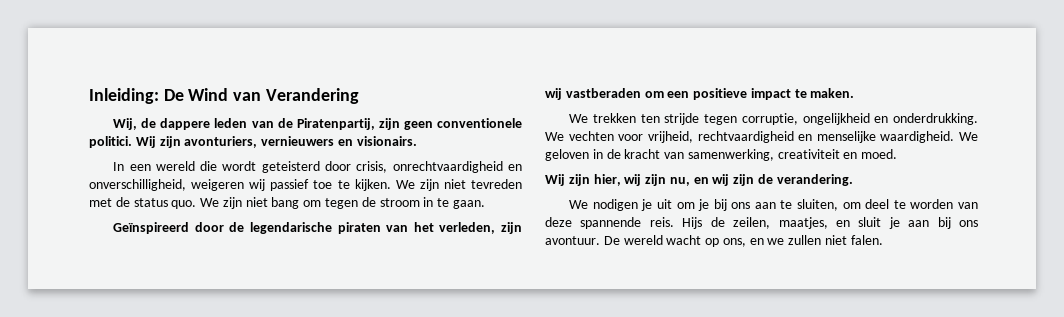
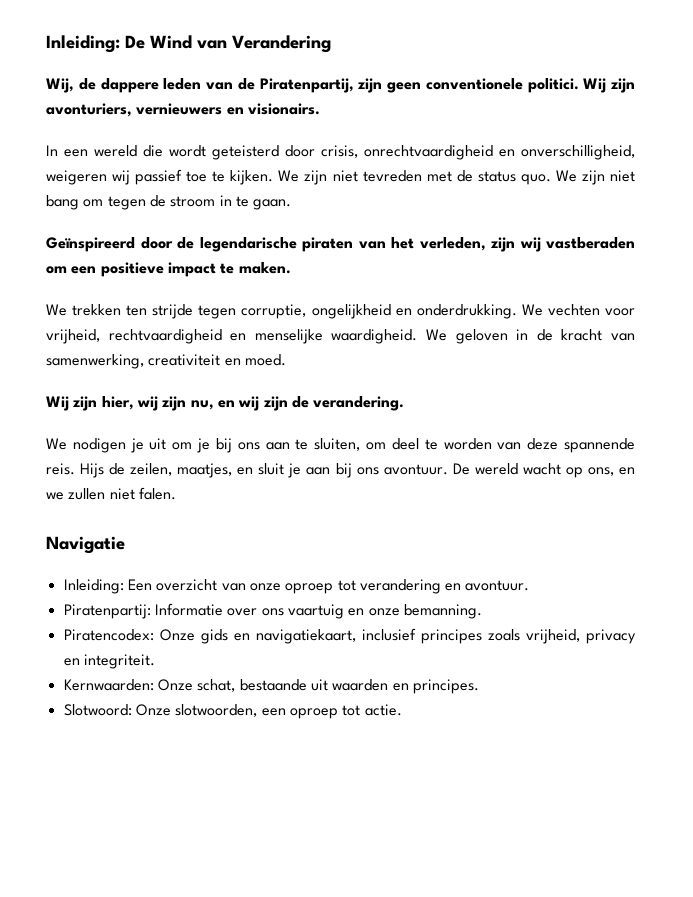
+ Navigatie
+ Inleiding: Een overzicht van onze oproep tot verandering en avontuur.
+ Piratenpartij: Informatie over ons vaartuig en onze bemanning.
+ Piratencodex: Onze gids en navigatiekaart, inclusief principes zoals vrijheid, privacy en integriteit.
+ Kernwaarden: Onze schat, bestaande uit waarden en principes.
+ Slotwoord: Onze slotwoorden, een oproep tot actie.

